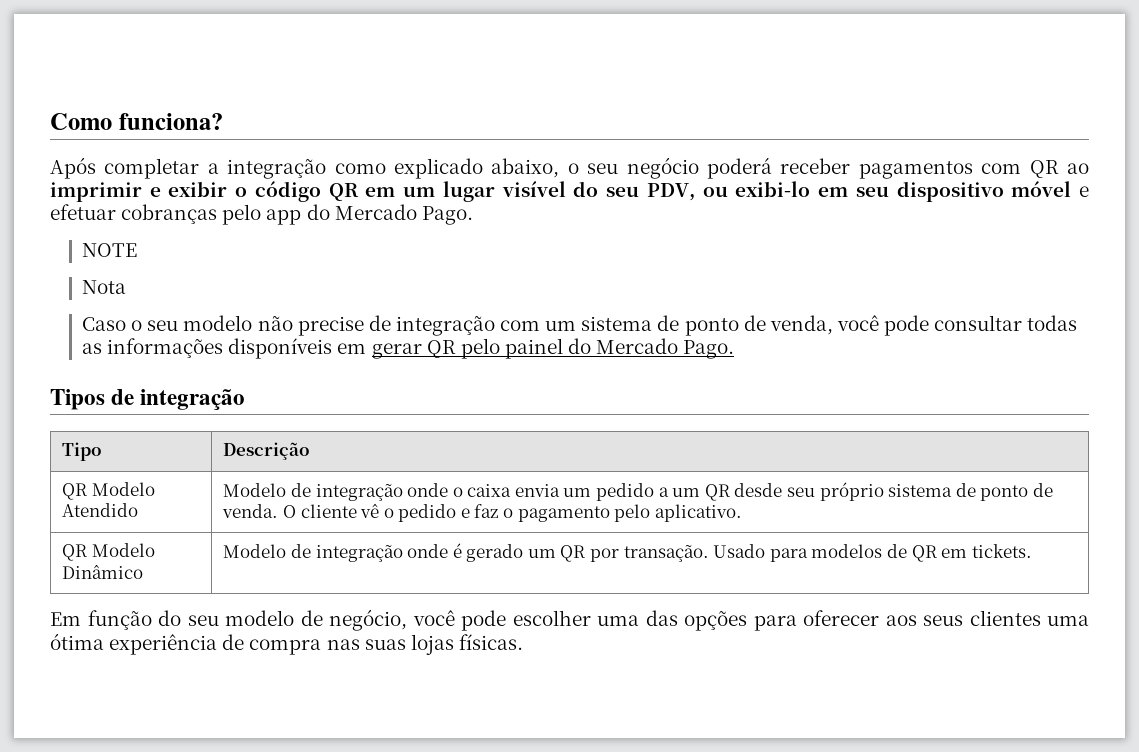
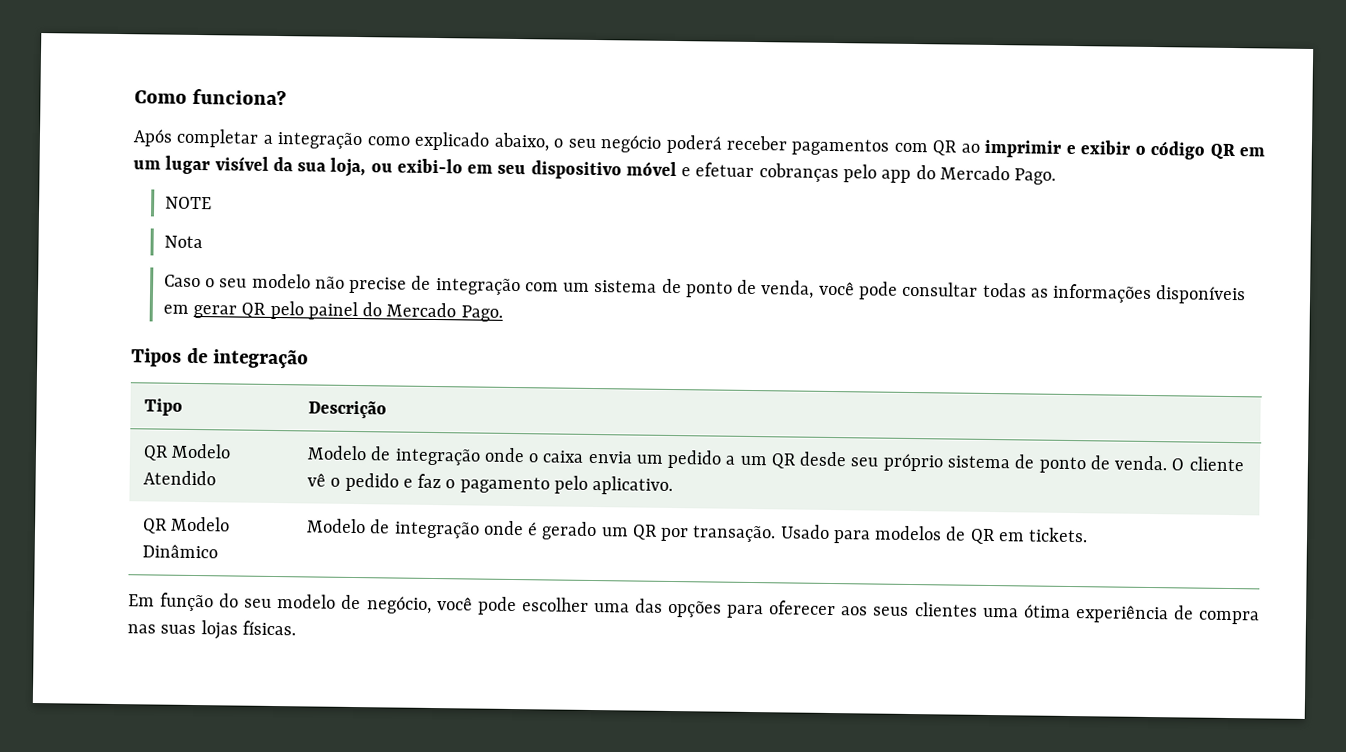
- Após completar a integração como explicado abaixo, o seu negócio poderá receber pagamentos com QR ao imprimir e exibir o código QR em um lugar visível do seu PDV, ou exibi-lo em seu dispositivo móvel e efetuar cobranças pelo app do Mercado Pago.
+ Após completar a integração como explicado abaixo, o seu negócio poderá receber pagamentos com QR ao imprimir e exibir o código QR em um lugar visível da sua loja, ou exibi-lo em seu dispositivo móvel e efetuar cobranças pelo app do Mercado Pago.

